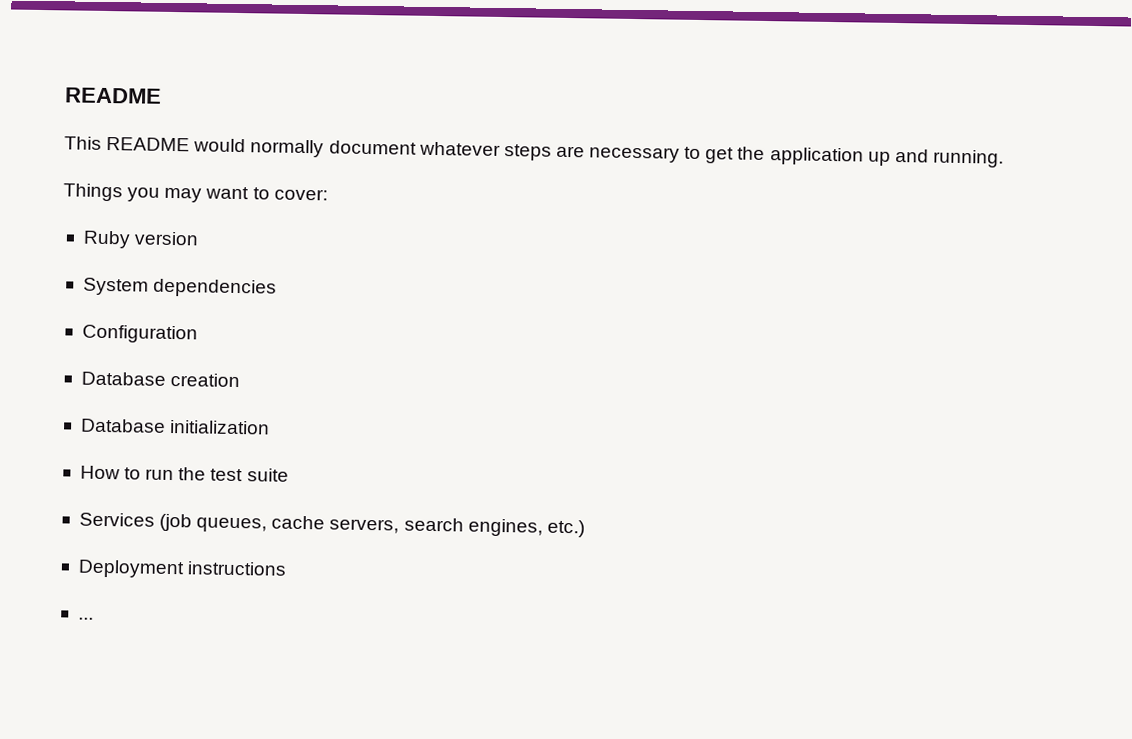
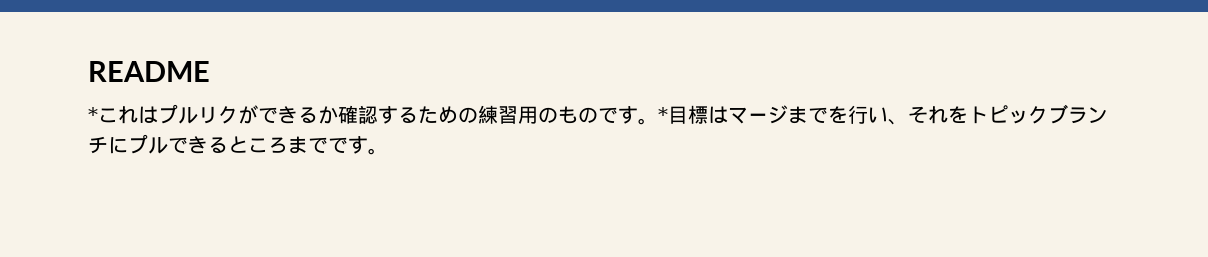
- This README would normally document whatever steps are necessary to get the application up and running.
- Things you may want to cover:
- Ruby version
- System dependencies
- Configuration
- Database creation
- Database initialization
- How to run the test suite
- Services (job queues, cache servers, search engines, etc.)
- Deployment instructions
- ...
+ *これはプルリクができるか確認するための練習用のものです。*目標はマージまでを行い、それをトピックブランチにプルできるところまでです。

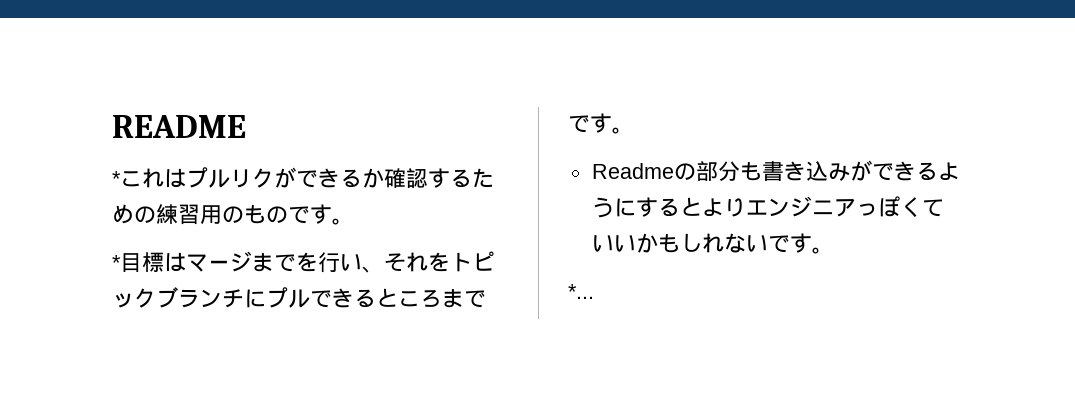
- *これはプルリクができるか確認するための練習用のものです。*目標はマージまでを行い、それをトピックブランチにプルできるところまでです。
+ *これはプルリクができるか確認するための練習用のものです。
+ *目標はマージまでを行い、それをトピックブランチにプルできるところまでです。
+ Readmeの部分も書き込みができるようにするとよりエンジニアっぽくていいかもしれないです。
+ *...

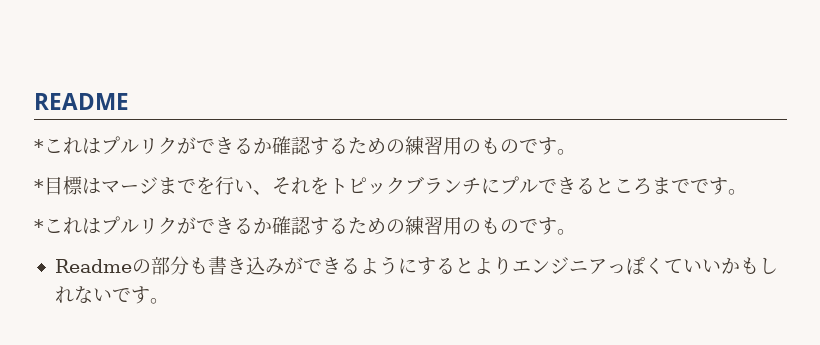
  *目標はマージまでを行い、それをトピックブランチにプルできるところまでです。
+ *これはプルリクができるか確認するための練習用のものです。
- *...

